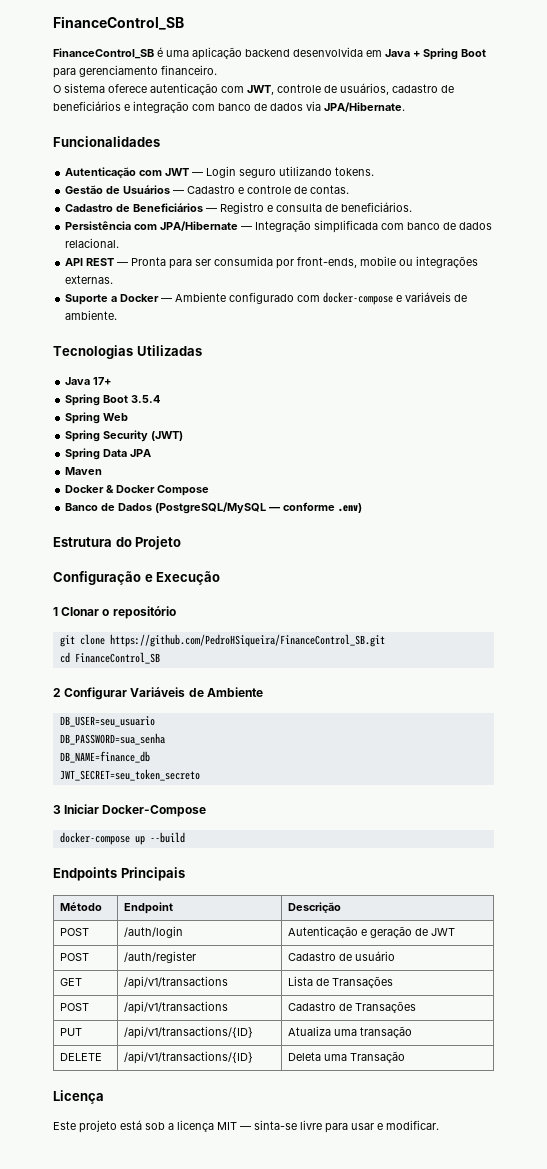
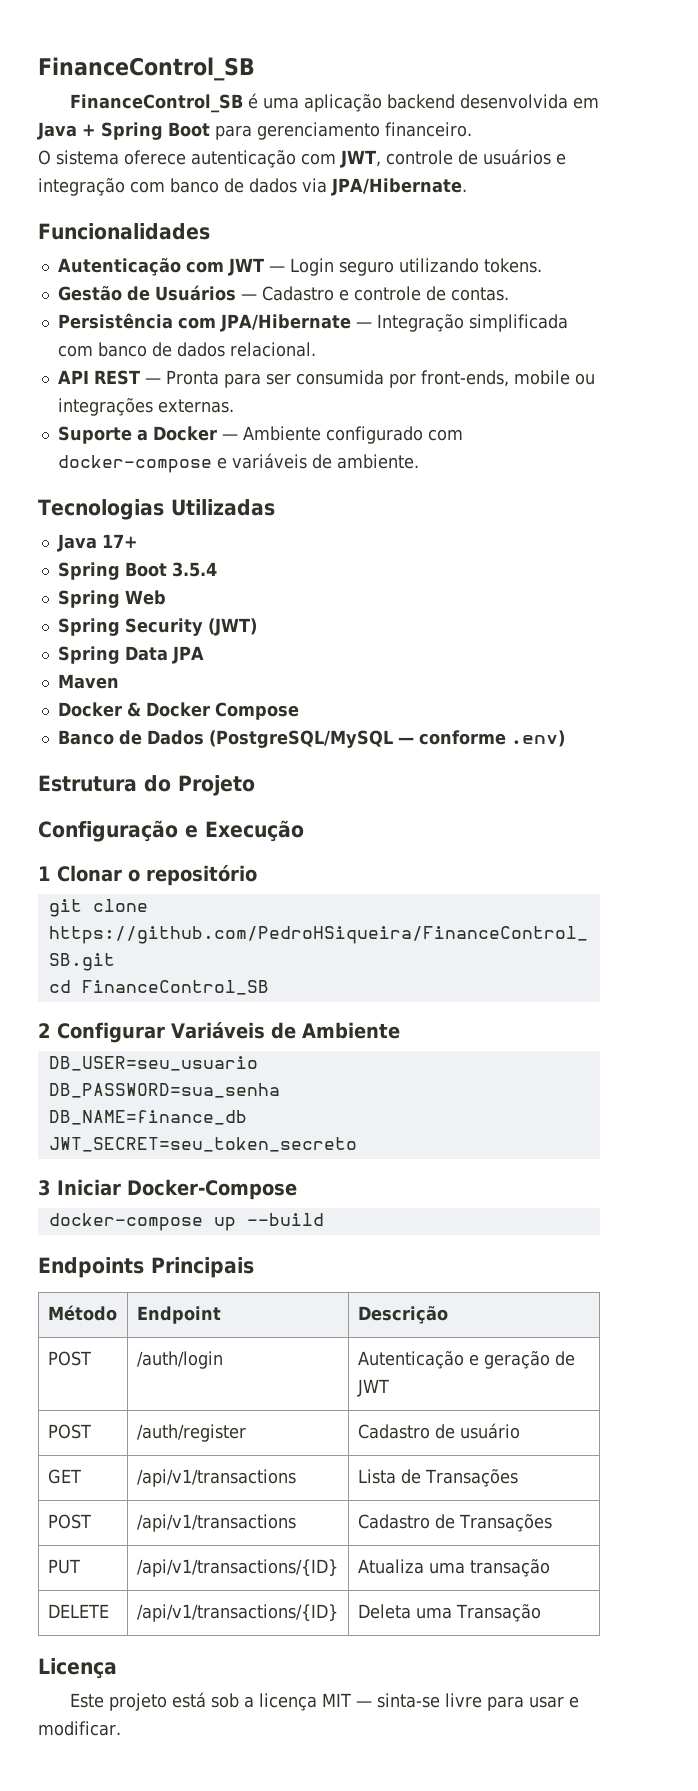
- O sistema oferece autenticação com JWT, controle de usuários, cadastro de beneficiários e integração com banco de dados via JPA/Hibernate.
+ O sistema oferece autenticação com JWT, controle de usuários e integração com banco de dados via JPA/Hibernate.
- Cadastro de Beneficiários — Registro e consulta de beneficiários.

